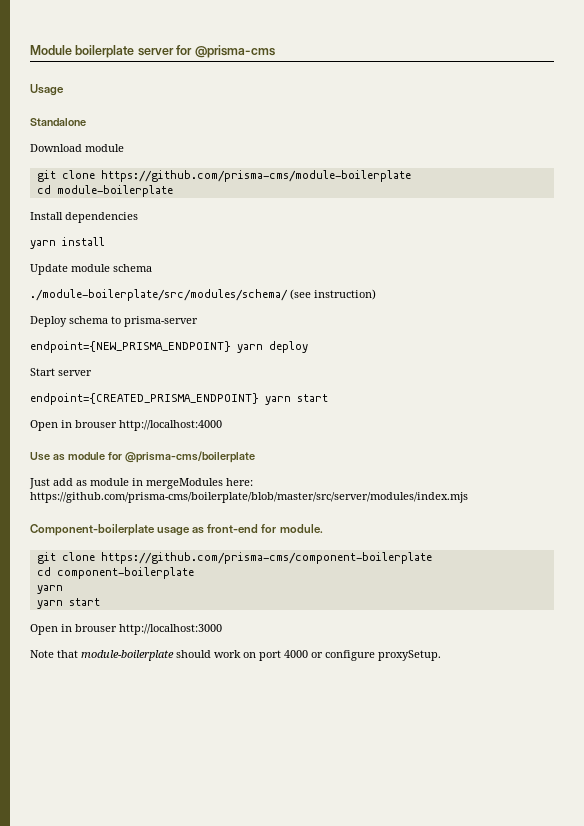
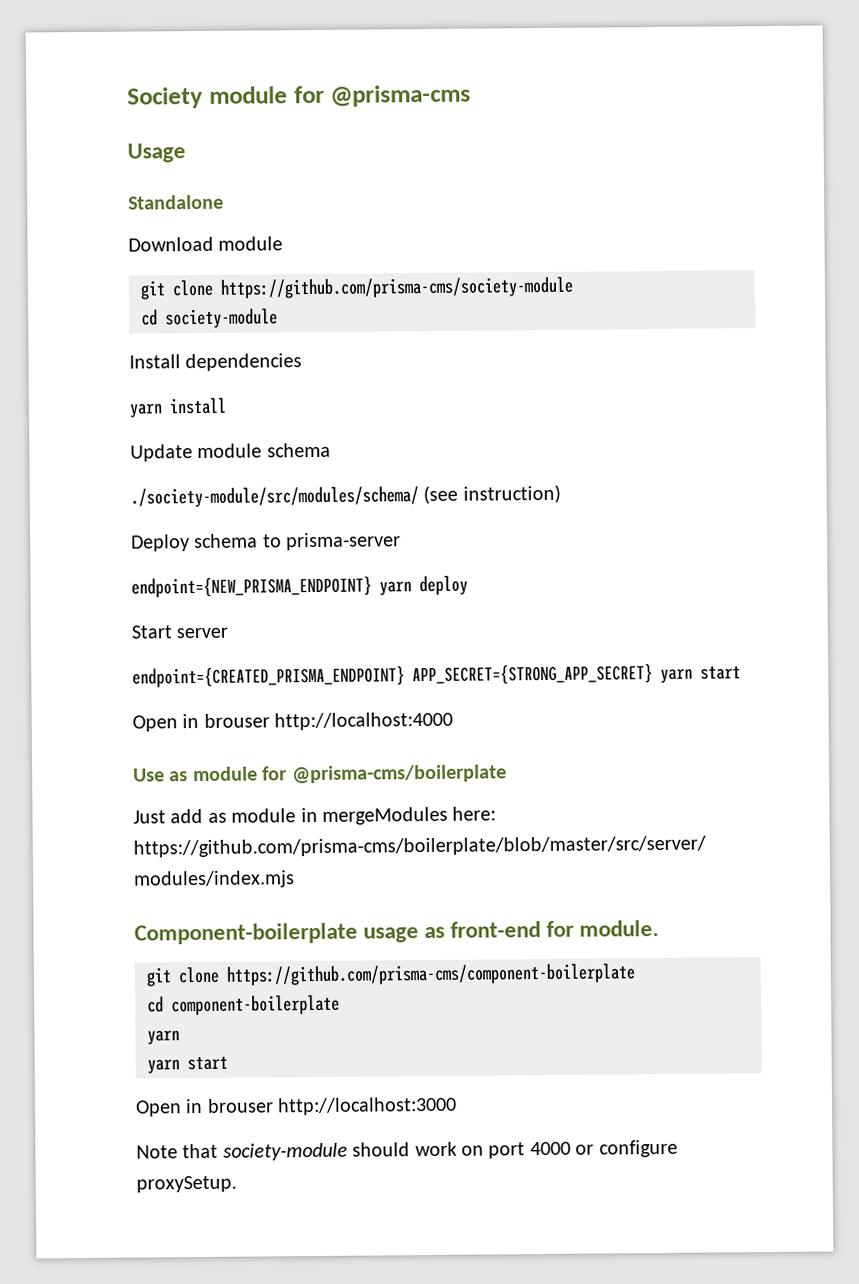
- Module boilerplate server for @prisma-cms
+ Society module for @prisma-cms
- git clone https://github.com/prisma-cms/module-boilerplate
- cd module-boilerplate
+ git clone https://github.com/prisma-cms/society-module
+ cd society-module
- ./module-boilerplate/src/modules/schema/ (see instruction)
+ ./society-module/src/modules/schema/ (see instruction)
- endpoint={CREATED_PRISMA_ENDPOINT} yarn start
+ endpoint={CREATED_PRISMA_ENDPOINT} APP_SECRET={STRONG_APP_SECRET} yarn start
- Note that module-boilerplate should work on port 4000 or configure proxySetup.
+ Note that society-module should work on port 4000 or configure proxySetup.

